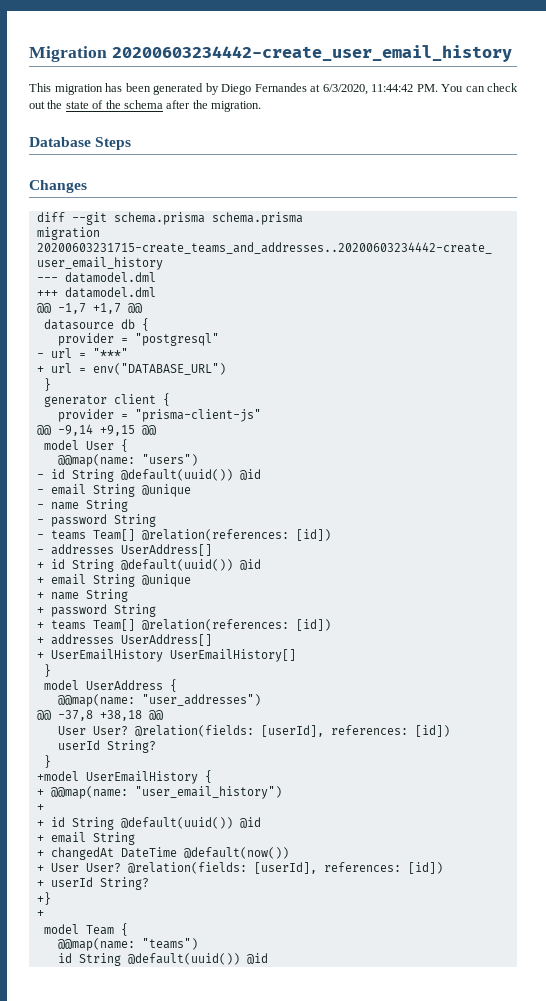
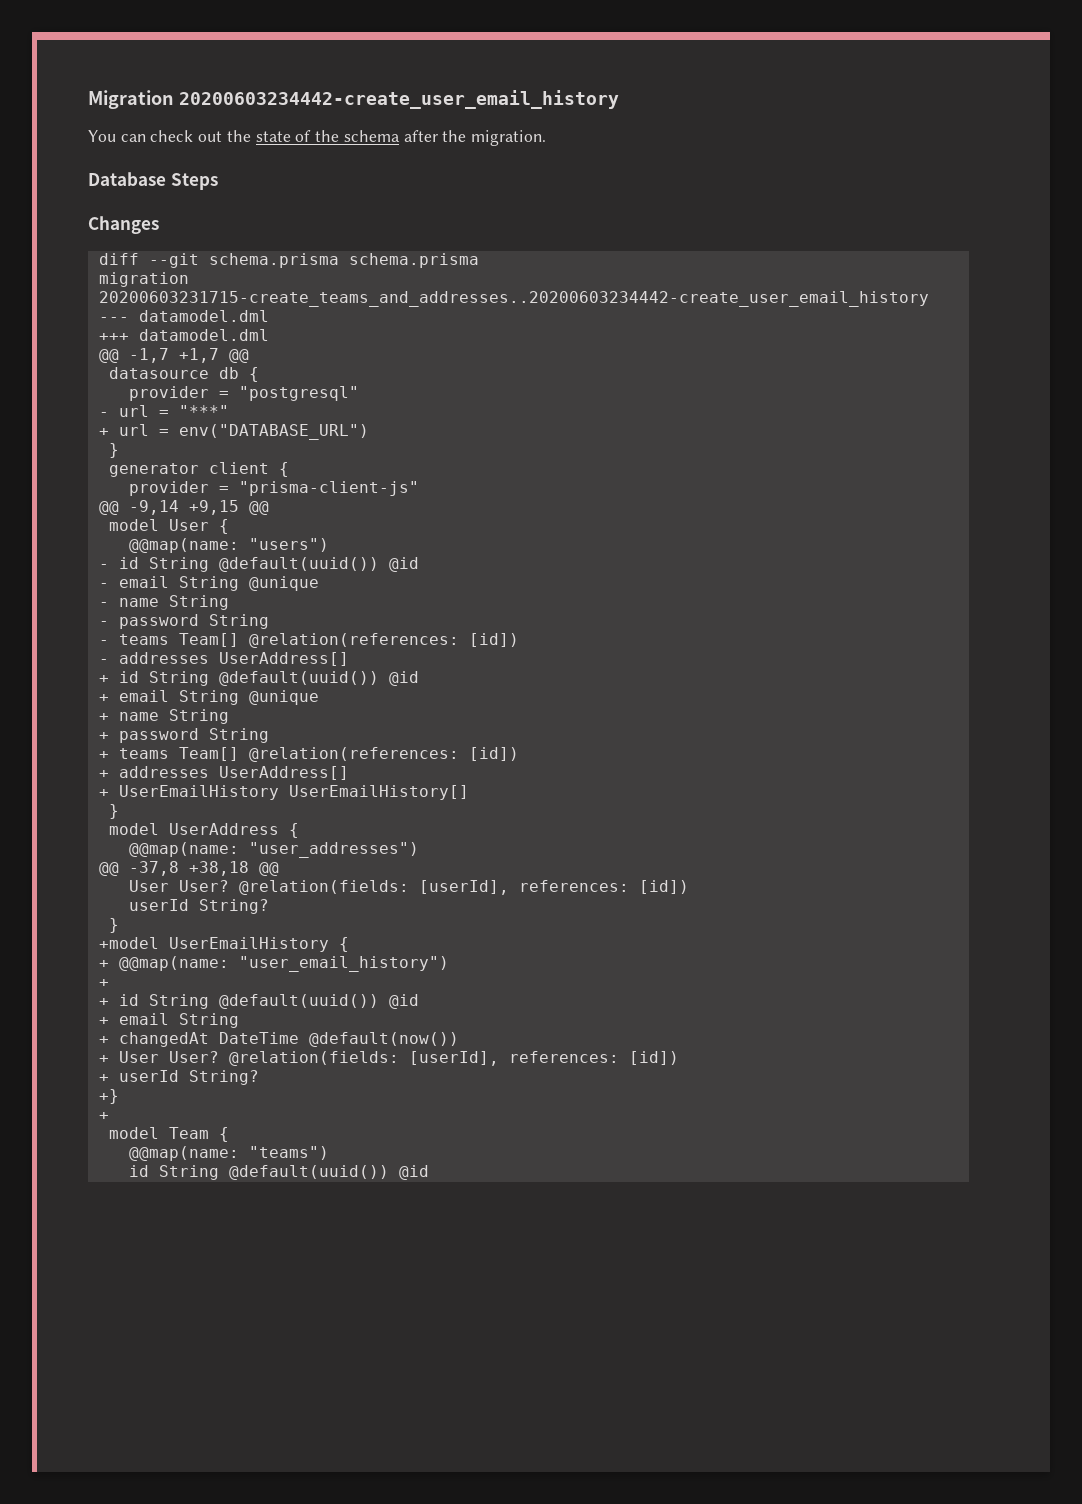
- This migration has been generated by Diego Fernandes at 6/3/2020, 11:44:42 PM. You can check out the state of the schema after the migration.
+ You can check out the state of the schema after the migration.

